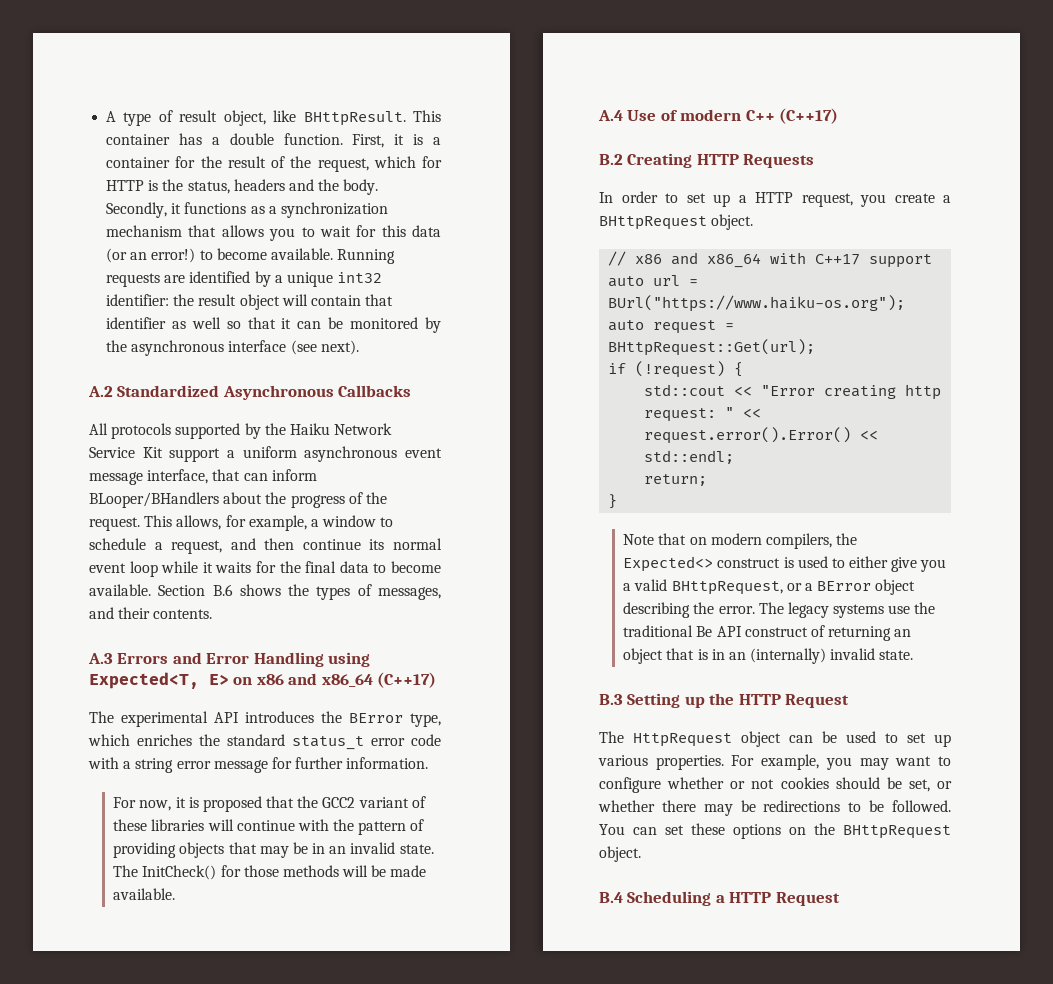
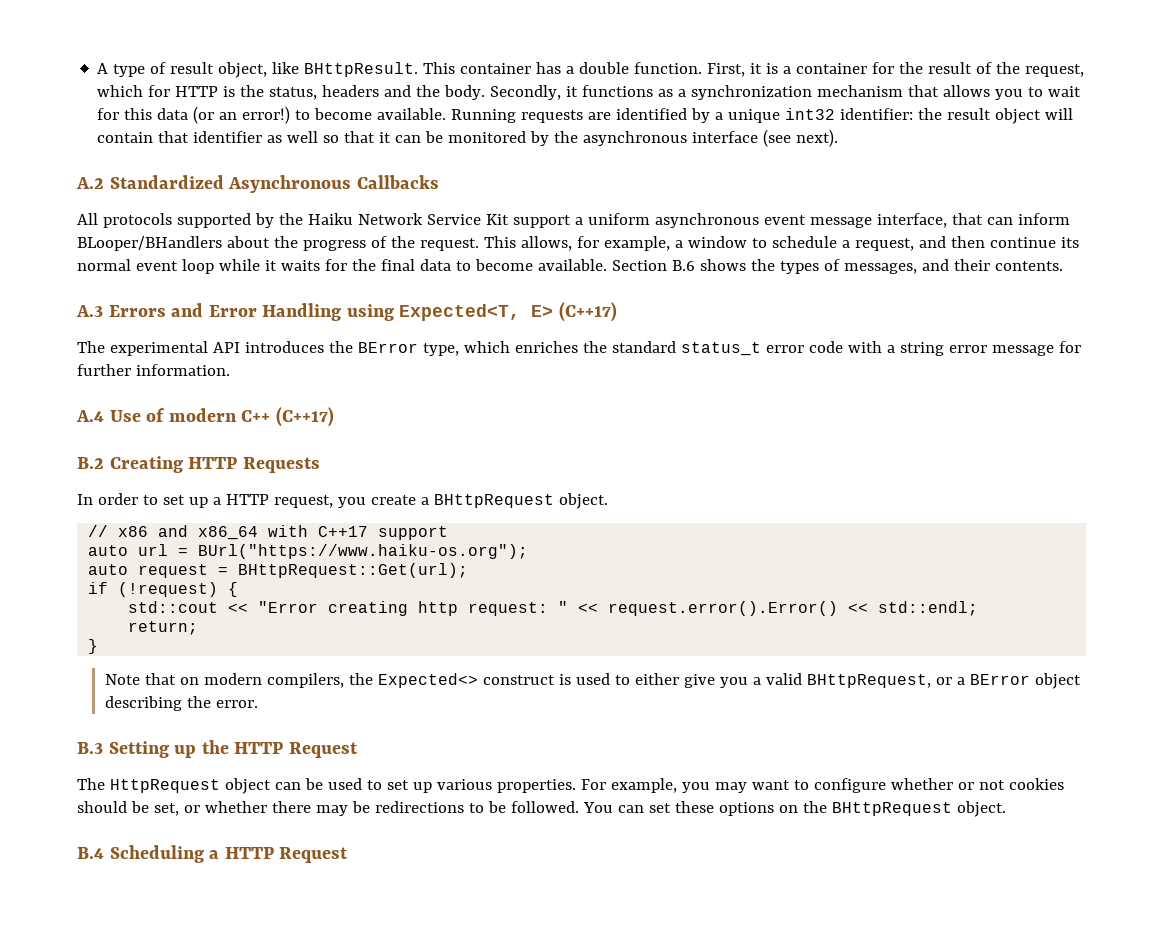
- A.3 Errors and Error Handling using Expected<T, E> on x86 and x86_64 (C++17)
+ A.3 Errors and Error Handling using Expected<T, E> (C++17)
- For now, it is proposed that the GCC2 variant of these libraries will continue with the pattern of providing objects that may be in an invalid state. The InitCheck() for those methods will be made available.
- The legacy systems use the traditional Be API construct of returning an object that is in an (internally) invalid state.

